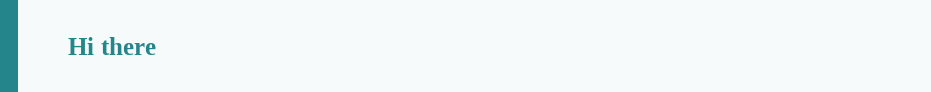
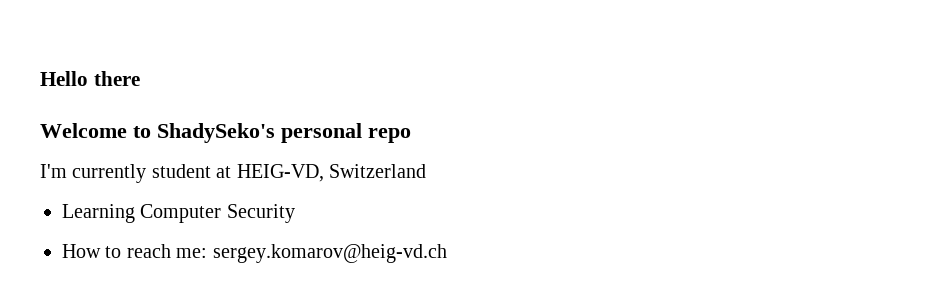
- Hi there
+ Hello there
+ Welcome to ShadySeko's personal repo
+ I'm currently student at HEIG-VD, Switzerland
+ Learning Computer Security
+ How to reach me: sergey.komarov@heig-vd.ch

